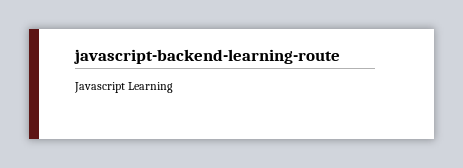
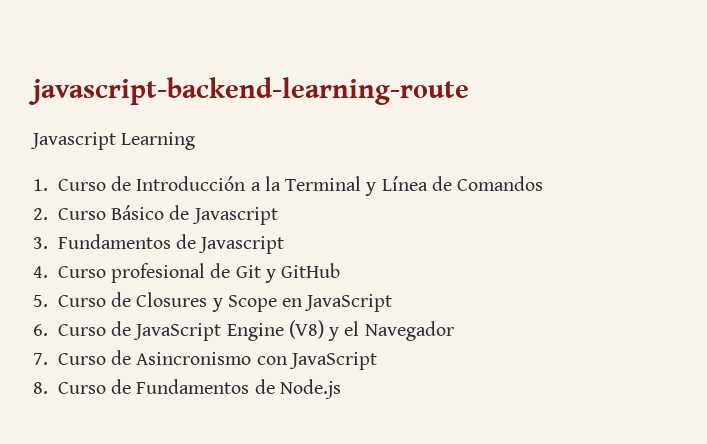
+ 1. Curso de Introducción a la Terminal y Línea de Comandos
+ 2. Curso Básico de Javascript
+ 3. Fundamentos de Javascript
+ 4. Curso profesional de Git y GitHub
+ 5. Curso de Closures y Scope en JavaScript
+ 6. Curso de JavaScript Engine (V8) y el Navegador
+ 7. Curso de Asincronismo con JavaScript
+ 8. Curso de Fundamentos de Node.js

